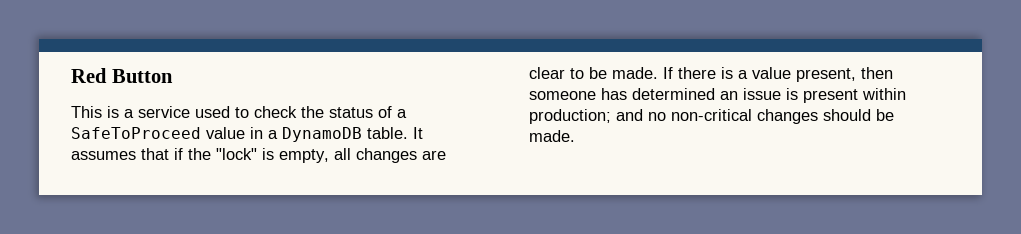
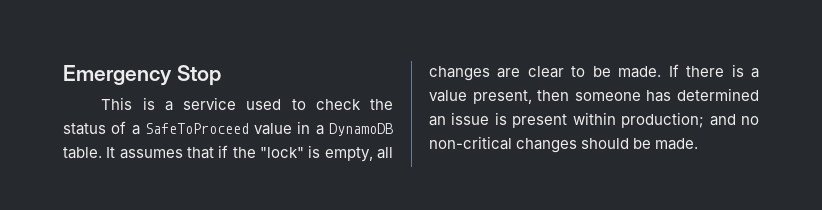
- Red Button
+ Emergency Stop

